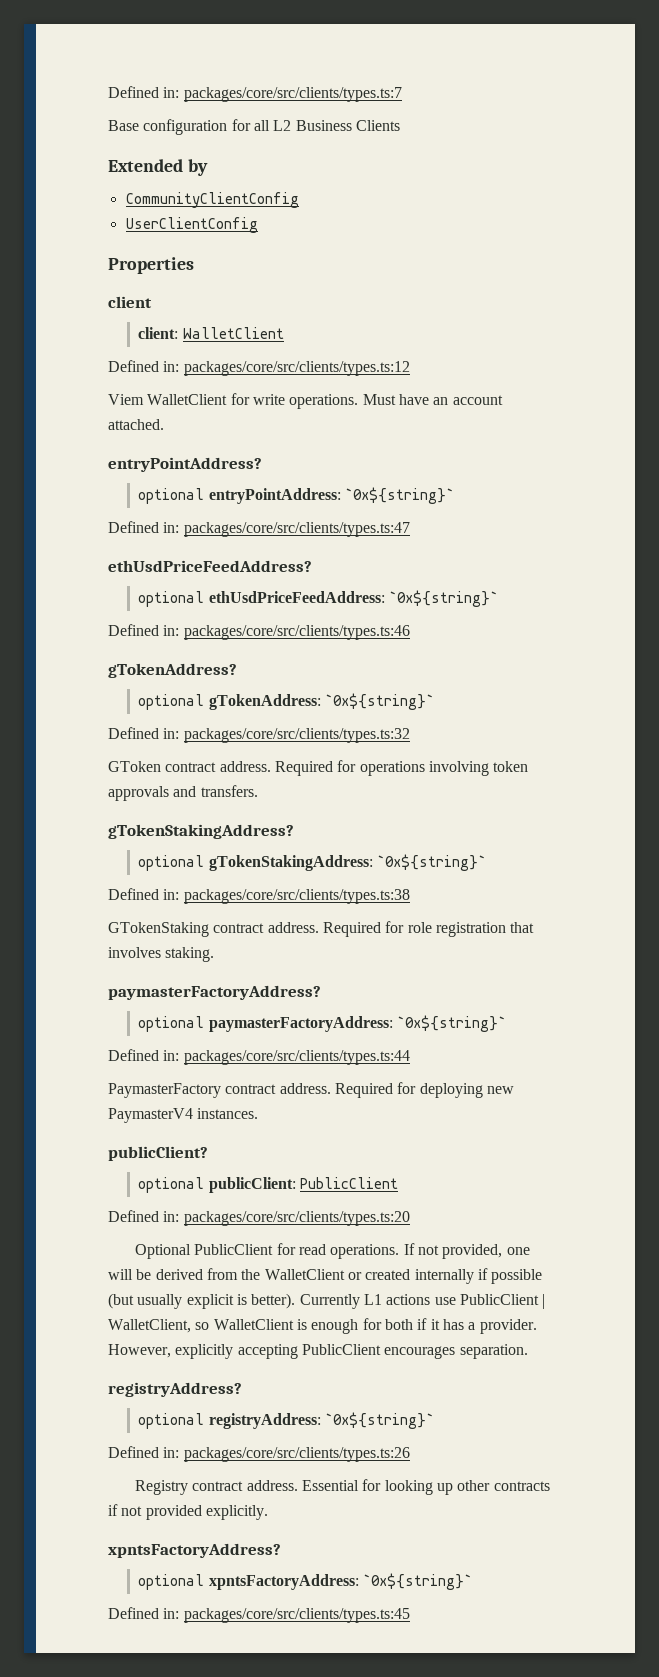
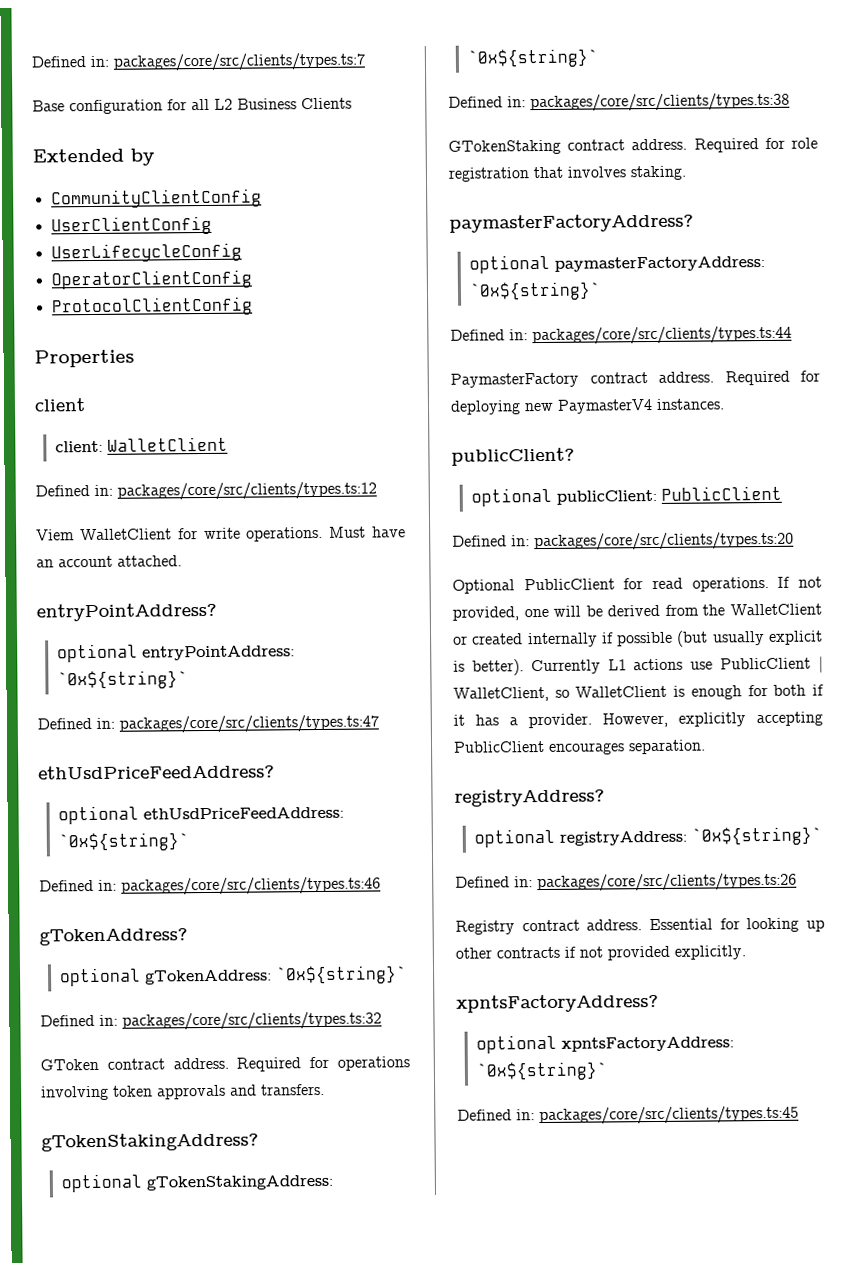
+ UserLifecycleConfig
+ OperatorClientConfig
+ ProtocolClientConfig

